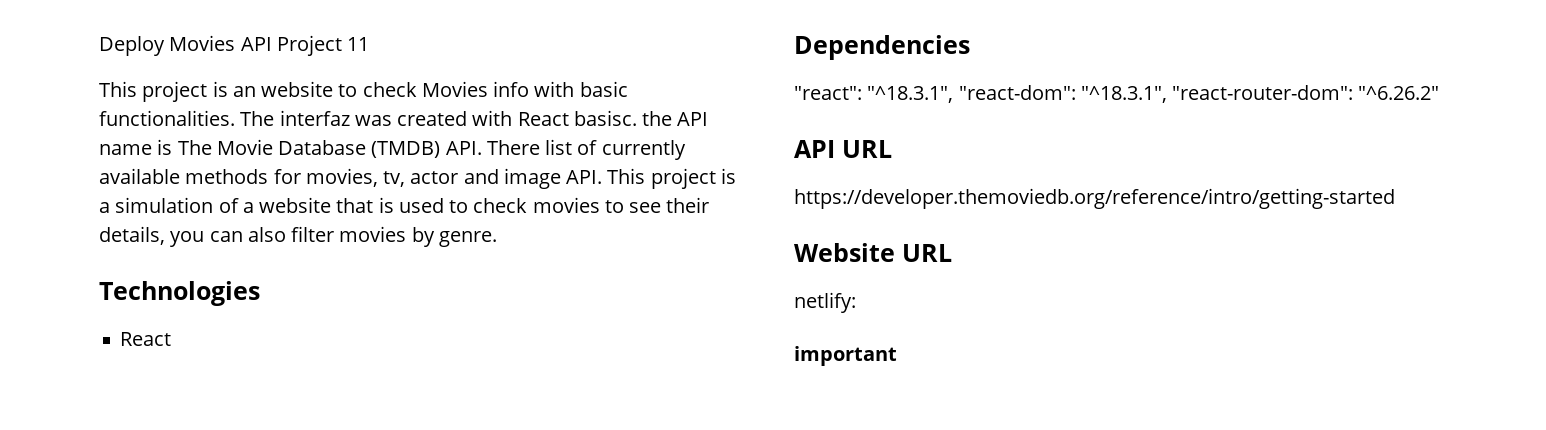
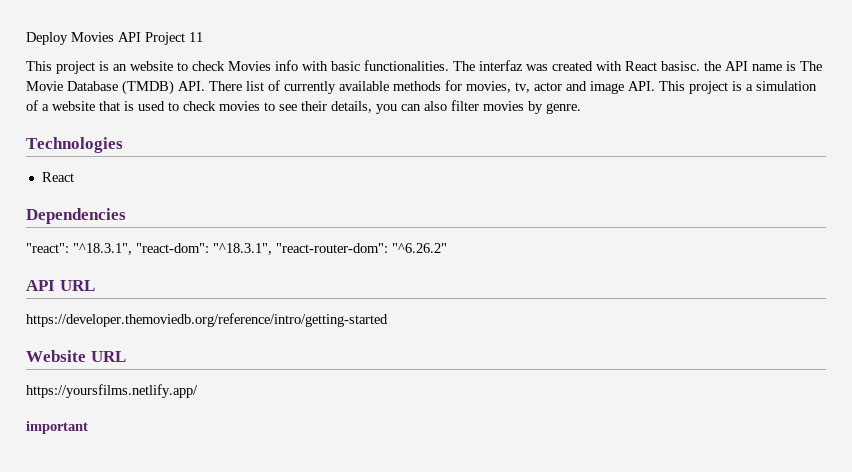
- netlify:
+ https://yoursfilms.netlify.app/

